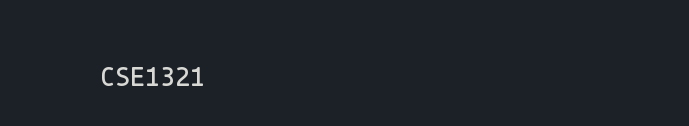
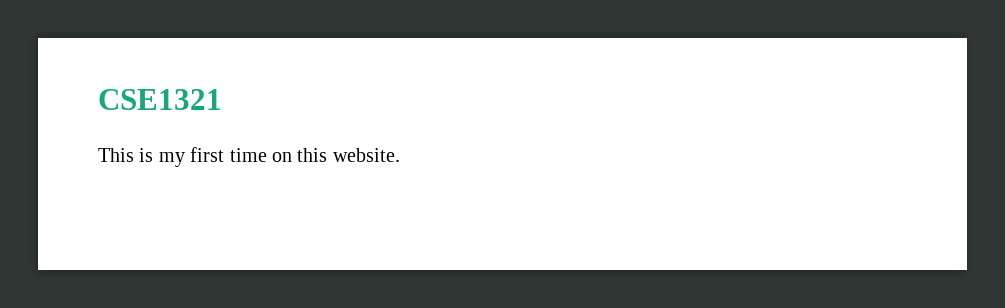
+ This is my first time on this website.

